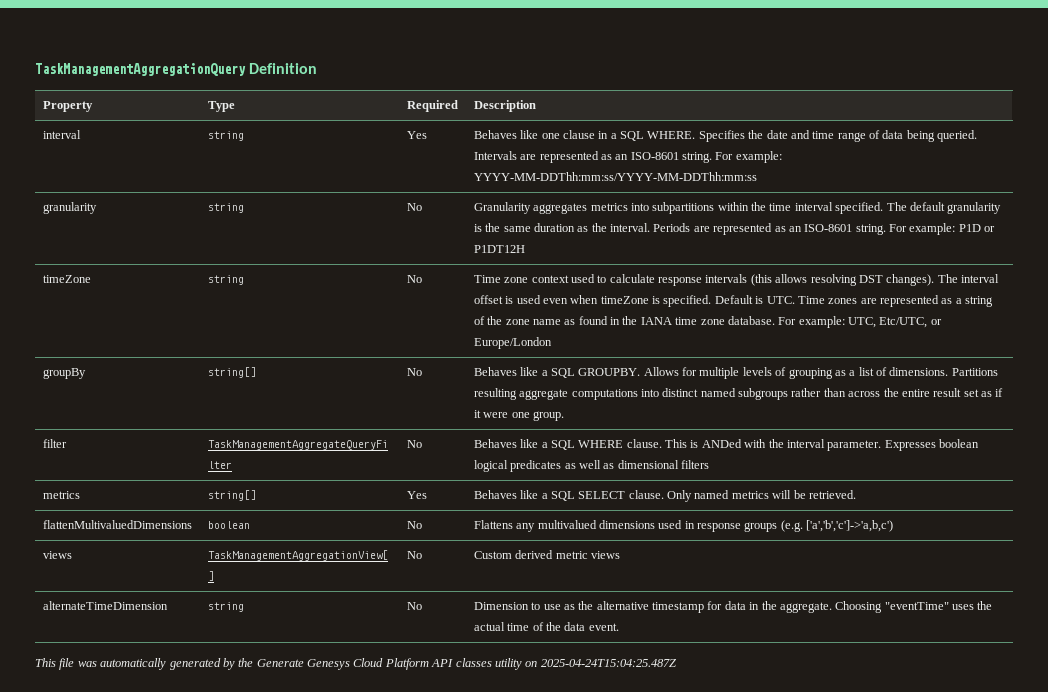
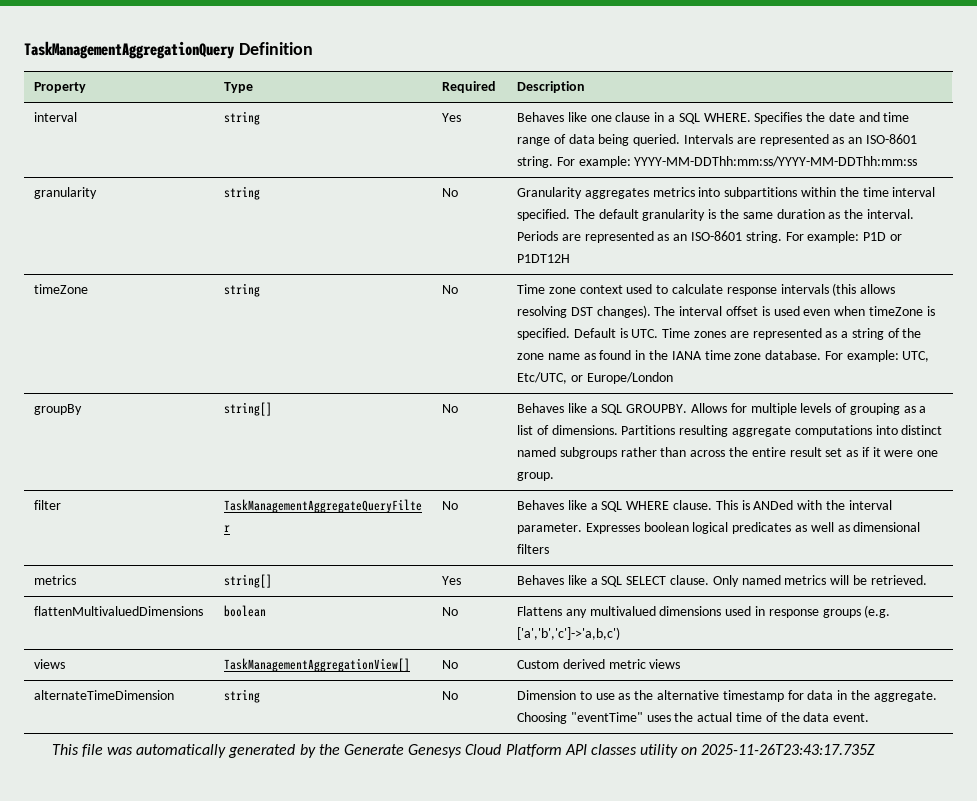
- This file was automatically generated by the Generate Genesys Cloud Platform API classes utility on 2025-04-24T15:04:25.487Z
+ This file was automatically generated by the Generate Genesys Cloud Platform API classes utility on 2025-11-26T23:43:17.735Z

